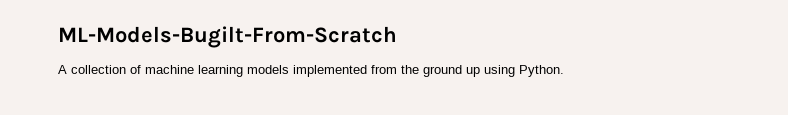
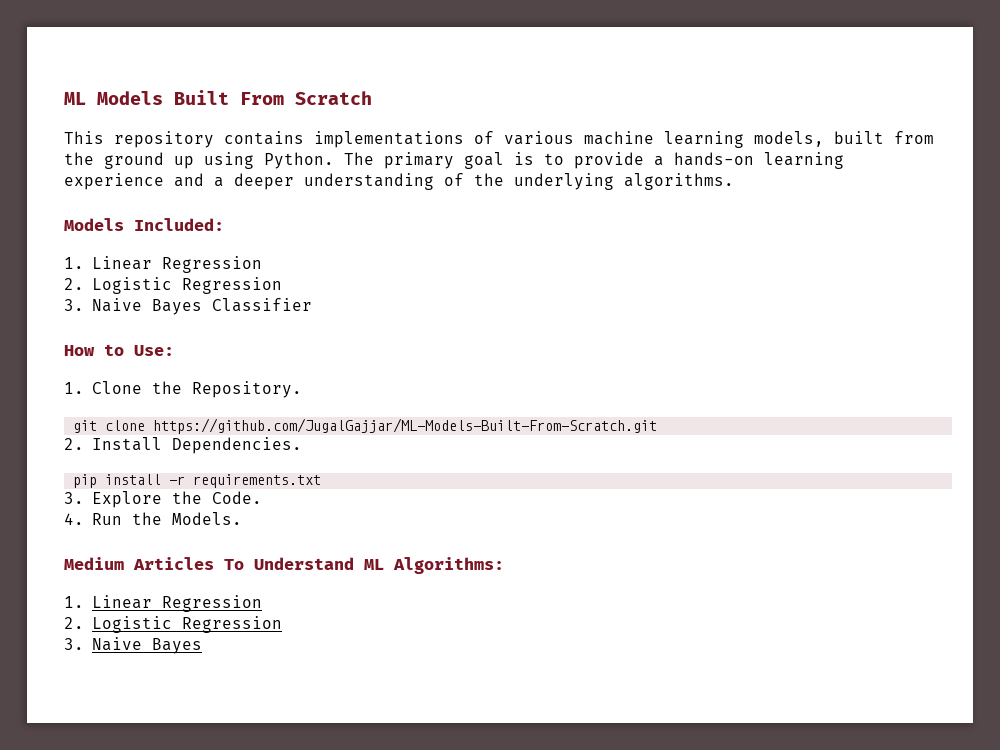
- ML-Models-Bugilt-From-Scratch
- A collection of machine learning models implemented from the ground up using Python.
+ ML Models Built From Scratch
+ This repository contains implementations of various machine learning models, built from the ground up using Python.
+ The primary goal is to provide a hands-on learning experience and a deeper understanding of the underlying algorithms.
+ Models Included:
+ 1. Linear Regression
+ 2. Logistic Regression
+ 3. Naive Bayes Classifier
+ How to Use:
+ 1. Clone the Repository.
+ git clone https://github.com/JugalGajjar/ML-Models-Built-From-Scratch.git
+ 2. Install Dependencies.
+ pip install -r requirements.txt
+ 3. Explore the Code.
+ 4. Run the Models.
+ Medium Articles To Understand ML Algorithms:
+ 1. Linear Regression
+ 2. Logistic Regression
+ 3. Naive Bayes

